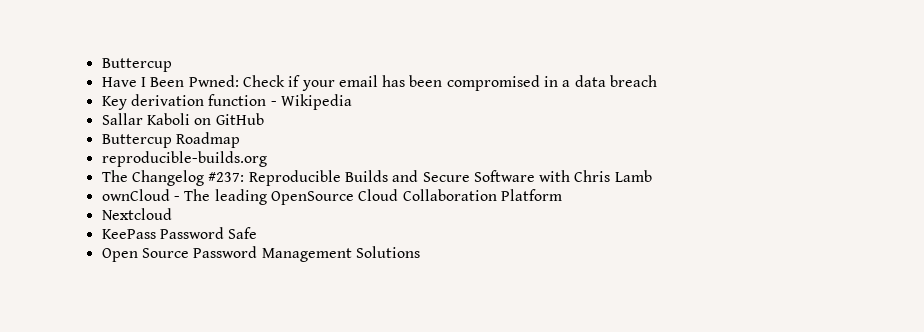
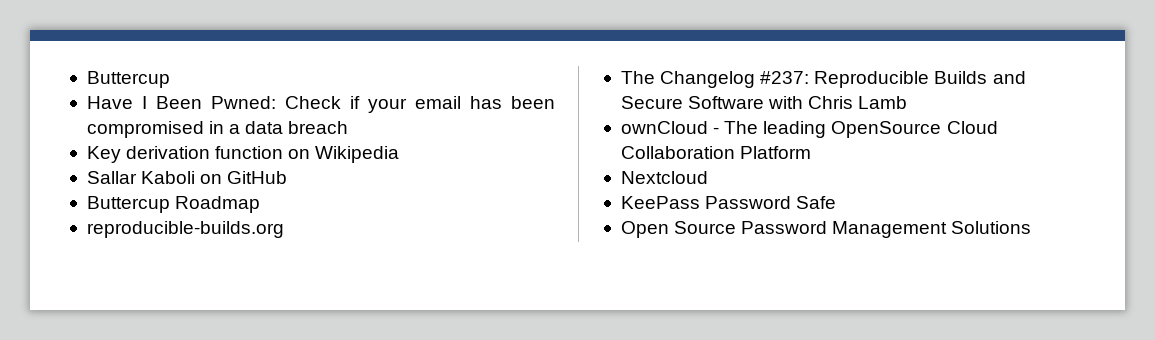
- Key derivation function - Wikipedia
+ Key derivation function on Wikipedia

